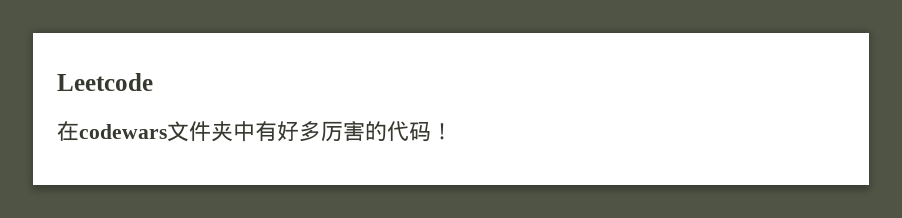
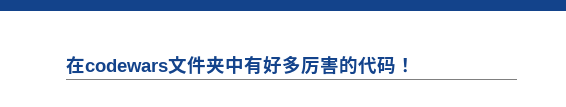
- Leetcode

